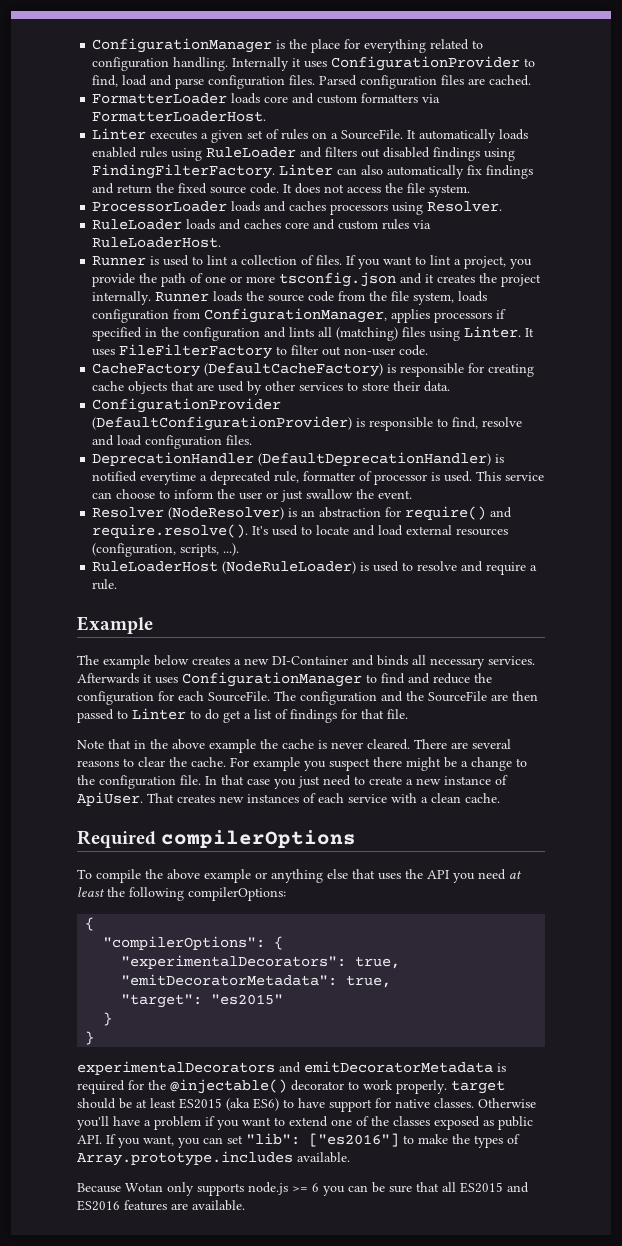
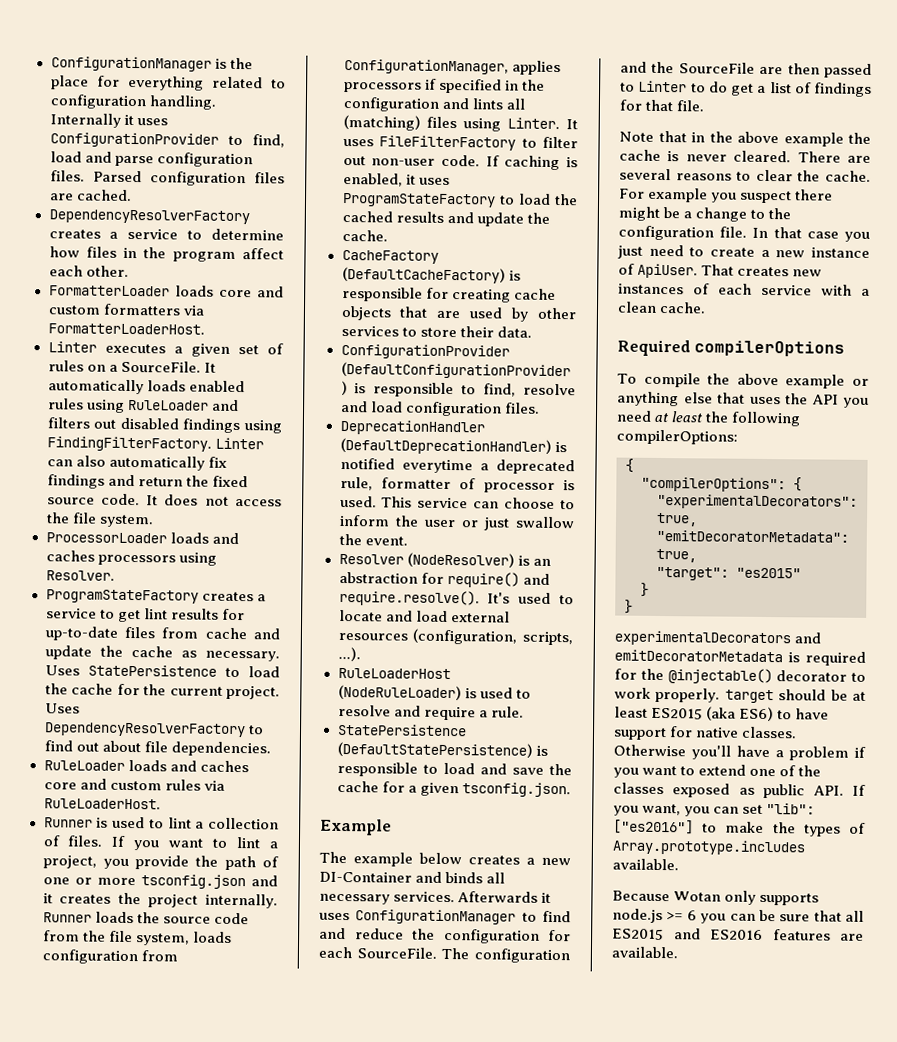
+ DependencyResolverFactory creates a service to determine how files in the program affect each other.
+ ProgramStateFactory creates a service to get lint results for up-to-date files from cache and update the cache as necessary. Uses StatePersistence to load the cache for the current project. Uses DependencyResolverFactory to find out about file dependencies.
+ If caching is enabled, it uses ProgramStateFactory to load the cached results and update the cache.
+ StatePersistence (DefaultStatePersistence) is responsible to load and save the cache for a given tsconfig.json.

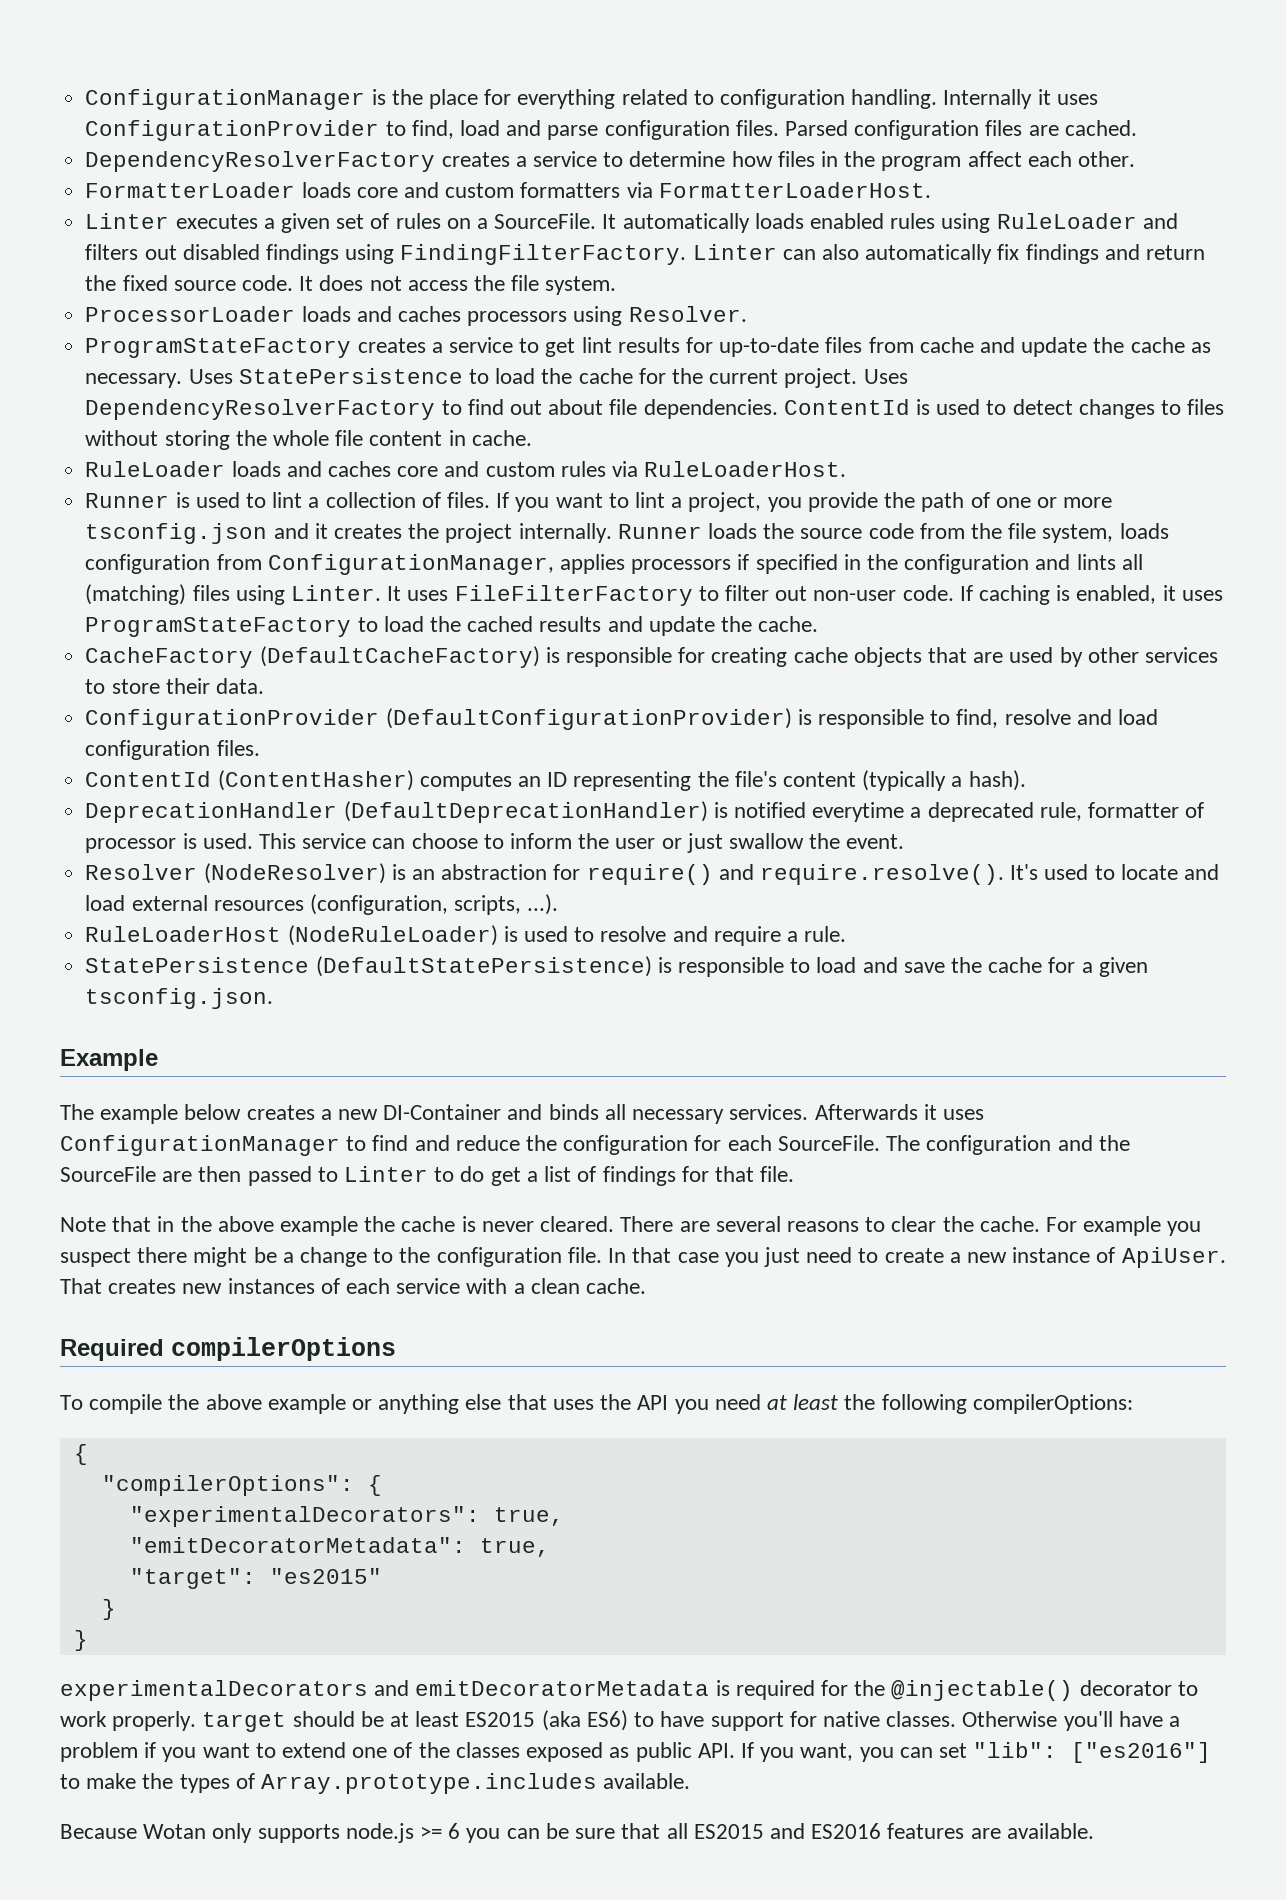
+ ContentId is used to detect changes to files without storing the whole file content in cache.
+ ContentId (ContentHasher) computes an ID representing the file's content (typically a hash).

